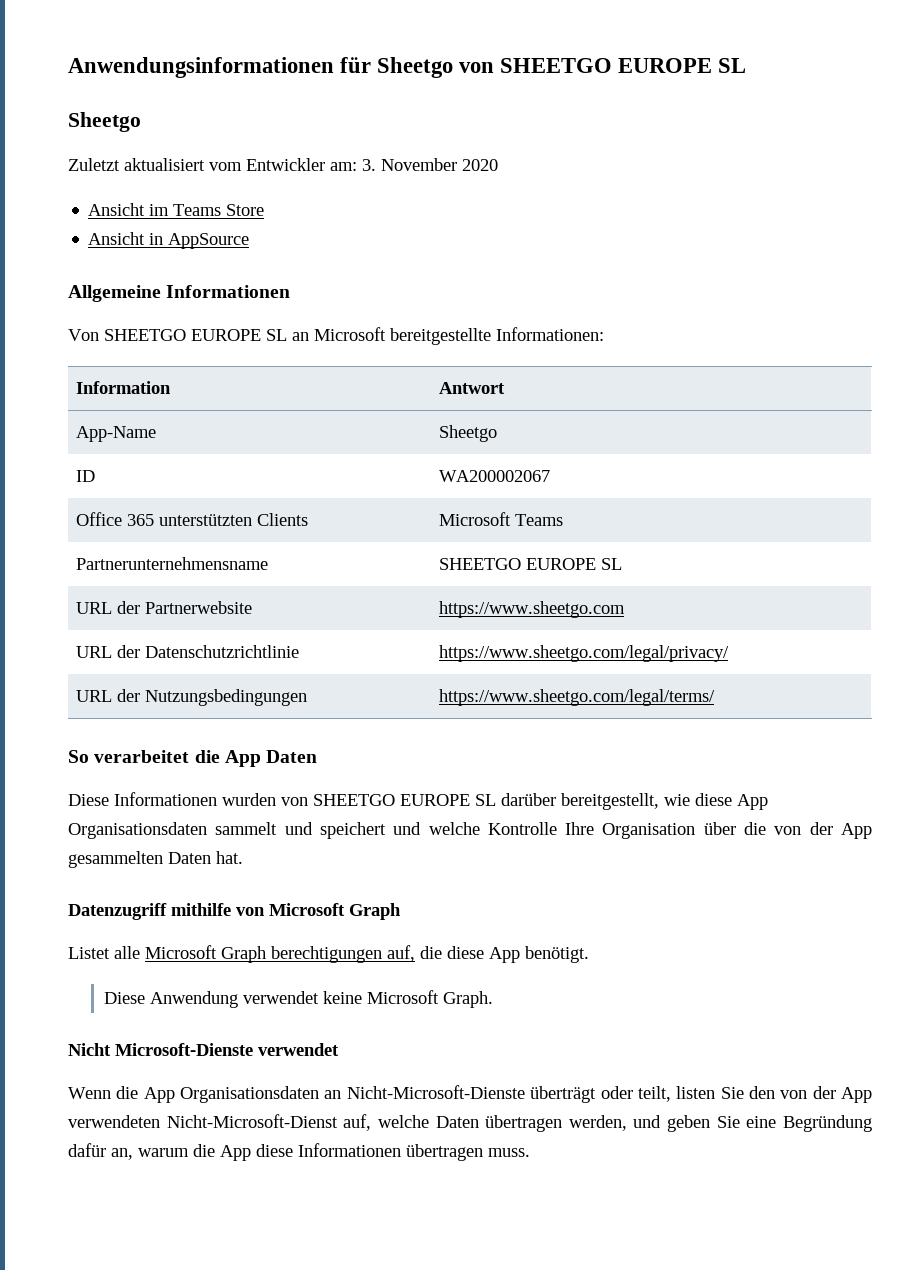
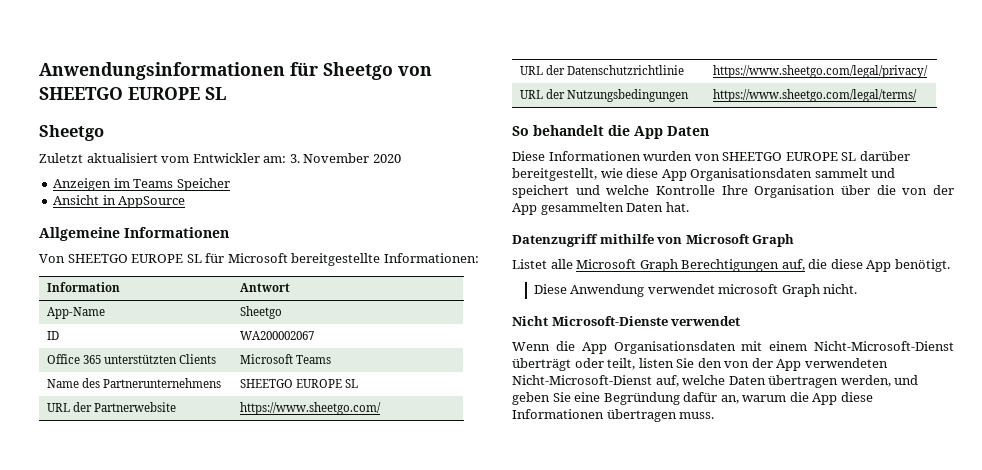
- Ansicht im Teams Store
+ Anzeigen im Teams Speicher
- Von SHEETGO EUROPE SL an Microsoft bereitgestellte Informationen:
+ Von SHEETGO EUROPE SL für Microsoft bereitgestellte Informationen:
- Partnerunternehmensname | SHEETGO EUROPE SL
+ Name des Partnerunternehmens | SHEETGO EUROPE SL
- URL der Partnerwebsite | https://www.sheetgo.com
+ URL der Partnerwebsite | https://www.sheetgo.com/
- So verarbeitet die App Daten
+ So behandelt die App Daten
- Listet alle Microsoft Graph berechtigungen auf, die diese App benötigt.
+ Listet alle Microsoft Graph Berechtigungen auf, die diese App benötigt.
- Diese Anwendung verwendet keine Microsoft Graph.
+ Diese Anwendung verwendet microsoft Graph nicht.
- Wenn die App Organisationsdaten an Nicht-Microsoft-Dienste überträgt oder teilt, listen Sie den von der App verwendeten Nicht-Microsoft-Dienst auf, welche Daten übertragen werden, und geben Sie eine Begründung dafür an, warum die App diese Informationen übertragen muss.
+ Wenn die App Organisationsdaten mit einem Nicht-Microsoft-Dienst überträgt oder teilt, listen Sie den von der App verwendeten Nicht-Microsoft-Dienst auf, welche Daten übertragen werden, und geben Sie eine Begründung dafür an, warum die App diese Informationen übertragen muss.

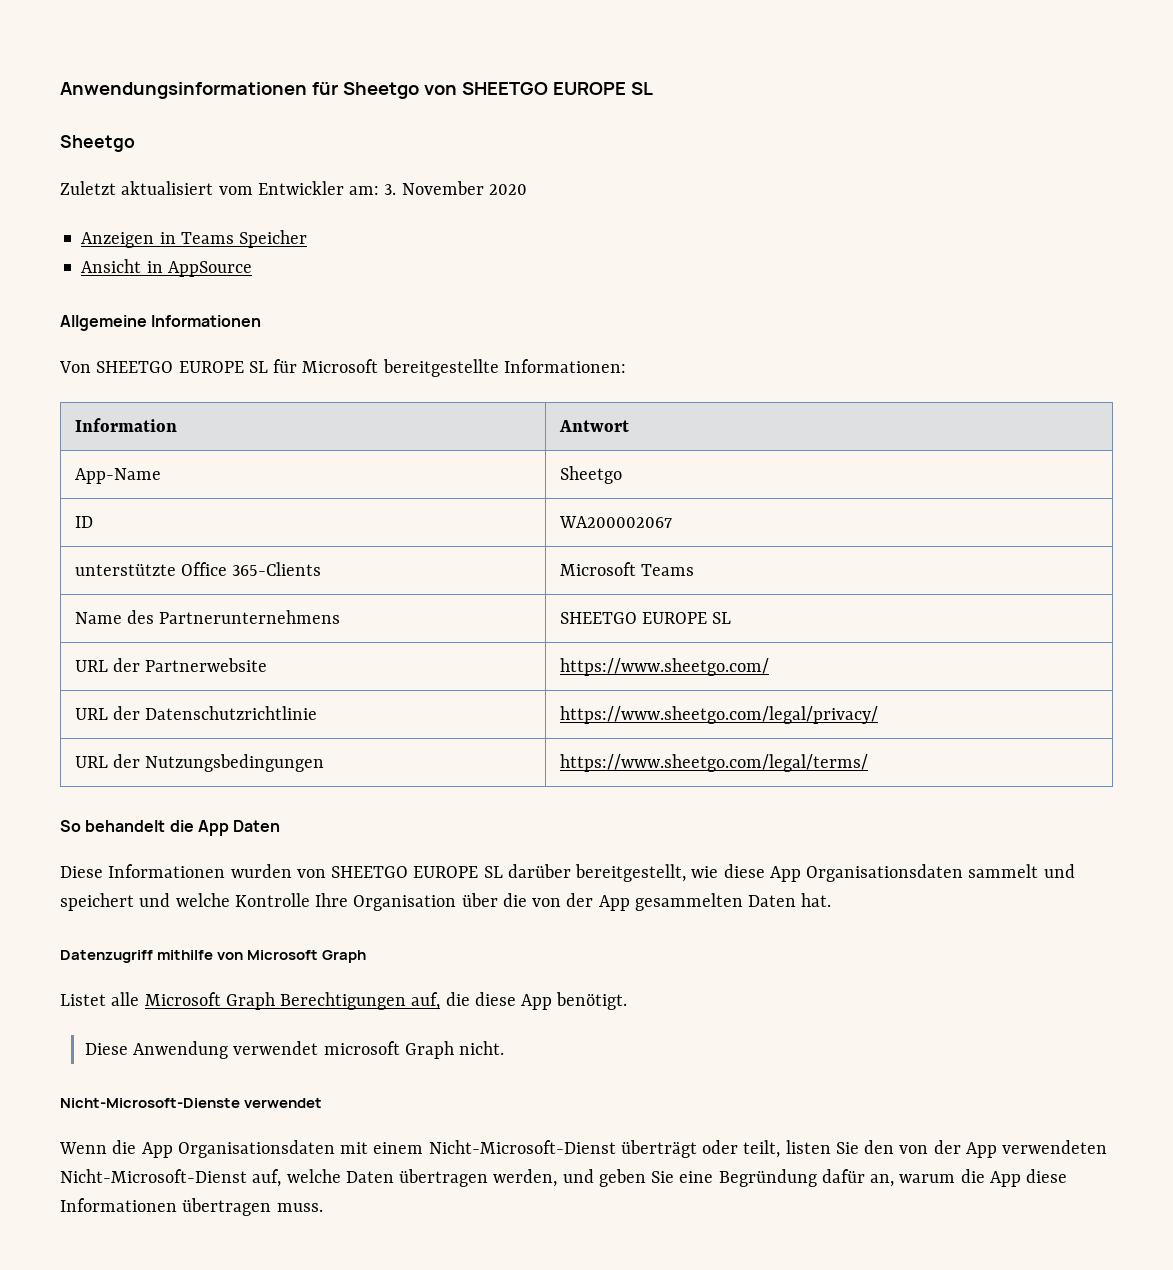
- Anzeigen im Teams Speicher
+ Anzeigen in Teams Speicher
- Office 365 unterstützten Clients | Microsoft Teams
+ unterstützte Office 365-Clients | Microsoft Teams
- Nicht Microsoft-Dienste verwendet
+ Nicht-Microsoft-Dienste verwendet

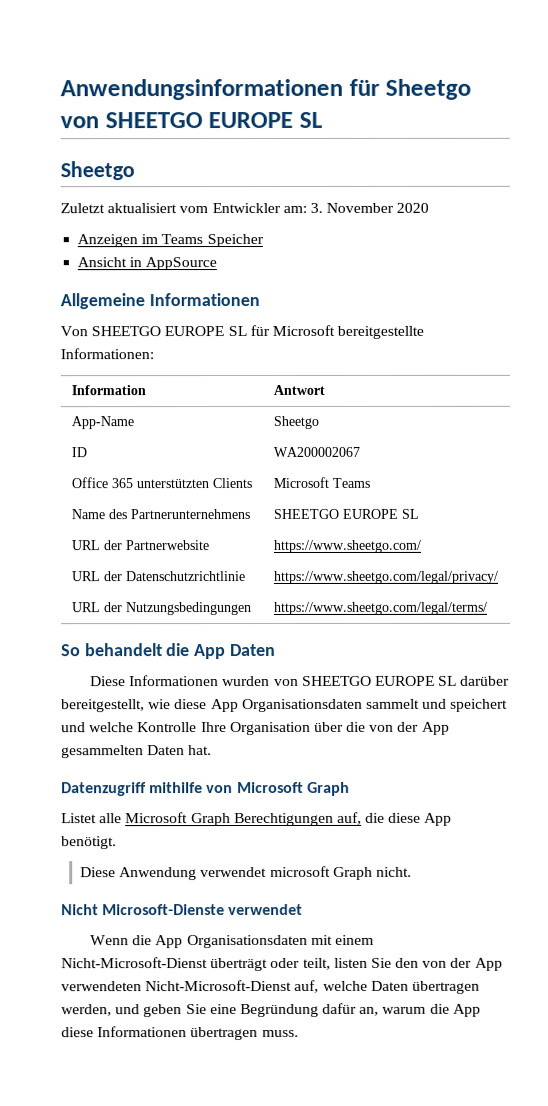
- Anzeigen in Teams Speicher
+ Anzeigen im Teams Speicher
- unterstützte Office 365-Clients | Microsoft Teams
+ Office 365 unterstützten Clients | Microsoft Teams
- Nicht-Microsoft-Dienste verwendet
+ Nicht Microsoft-Dienste verwendet

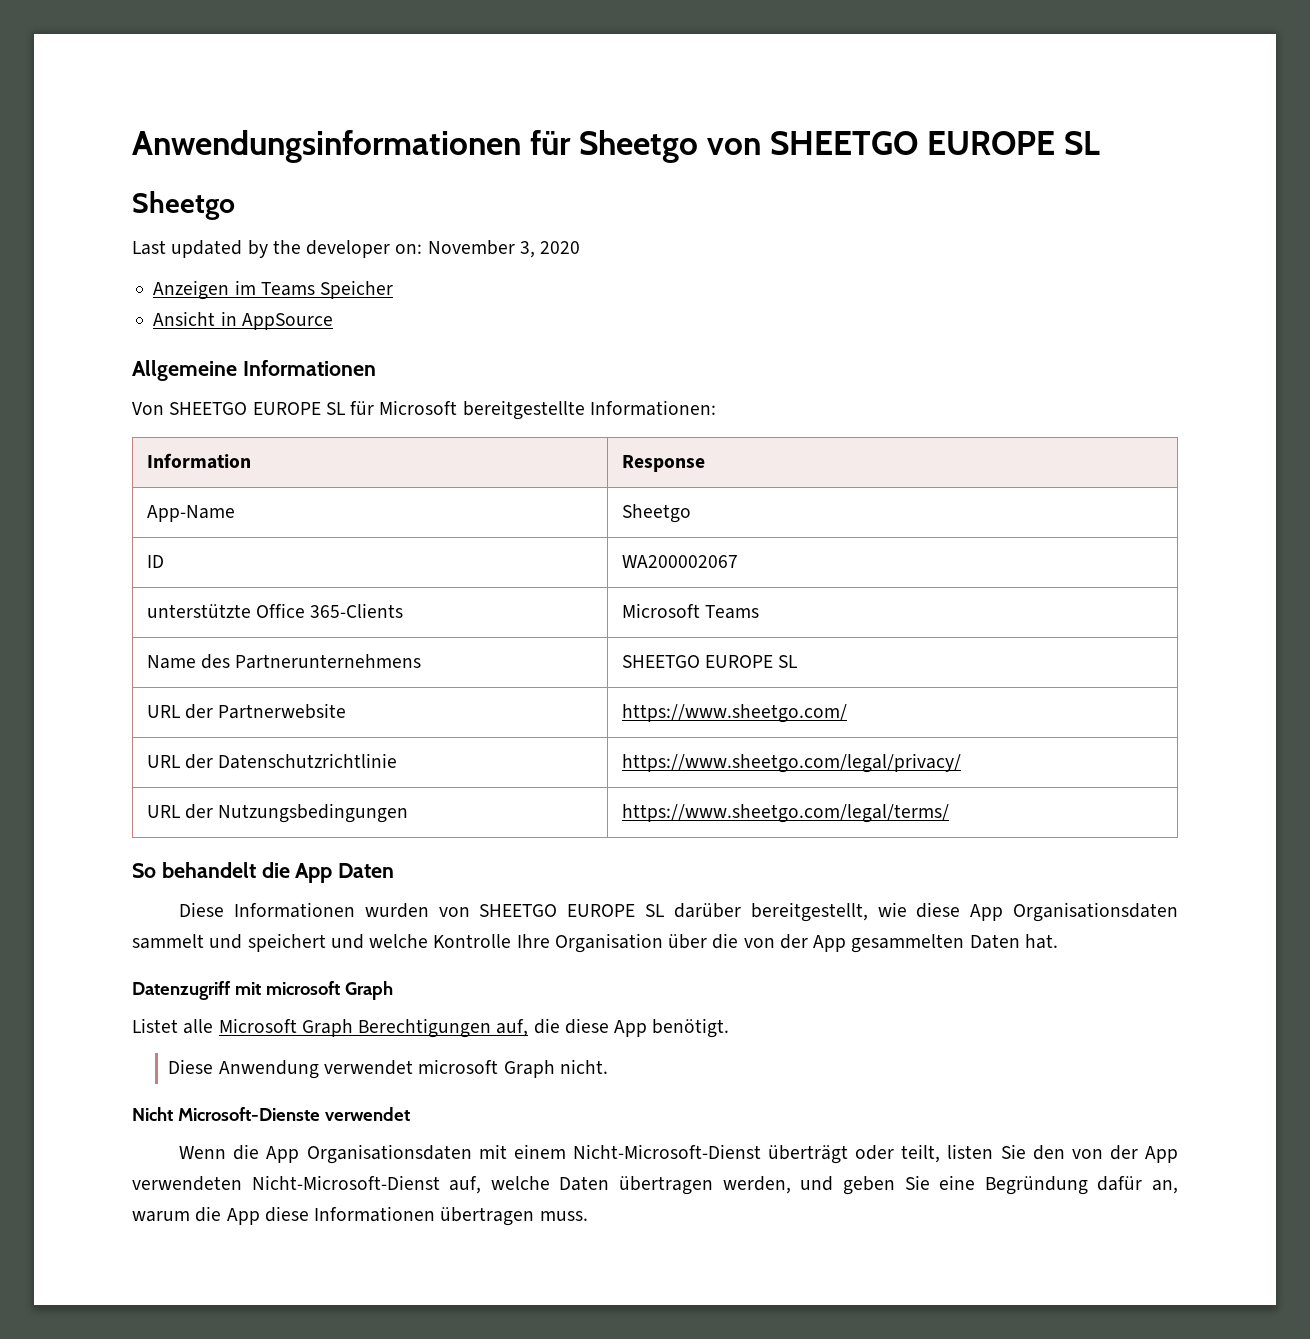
- Zuletzt aktualisiert vom Entwickler am: 3. November 2020
+ Last updated by the developer on: November 3, 2020
- Information | Antwort
+ Information | Response
- Office 365 unterstützten Clients | Microsoft Teams
+ unterstützte Office 365-Clients | Microsoft Teams
- Datenzugriff mithilfe von Microsoft Graph
+ Datenzugriff mit microsoft Graph

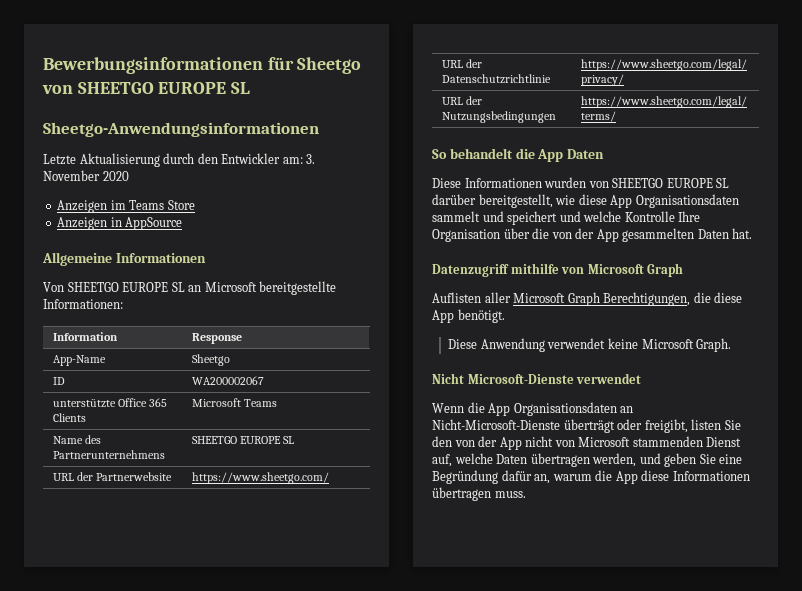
- Anwendungsinformationen für Sheetgo von SHEETGO EUROPE SL
- Sheetgo
- Last updated by the developer on: November 3, 2020
+ Bewerbungsinformationen für Sheetgo von SHEETGO EUROPE SL
+ Sheetgo-Anwendungsinformationen
+ Letzte Aktualisierung durch den Entwickler am: 3. November 2020
- Anzeigen im Teams Speicher
- Ansicht in AppSource
+ Anzeigen im Teams Store
+ Anzeigen in AppSource
- Von SHEETGO EUROPE SL für Microsoft bereitgestellte Informationen:
+ Von SHEETGO EUROPE SL an Microsoft bereitgestellte Informationen:
- unterstützte Office 365-Clients | Microsoft Teams
+ unterstützte Office 365 Clients | Microsoft Teams
- Datenzugriff mit microsoft Graph
- Listet alle Microsoft Graph Berechtigungen auf, die diese App benötigt.
+ Datenzugriff mithilfe von Microsoft Graph
+ Auflisten aller Microsoft Graph Berechtigungen, die diese App benötigt.
- Diese Anwendung verwendet microsoft Graph nicht.
+ Diese Anwendung verwendet keine Microsoft Graph.
- Wenn die App Organisationsdaten mit einem Nicht-Microsoft-Dienst überträgt oder teilt, listen Sie den von der App verwendeten Nicht-Microsoft-Dienst auf, welche Daten übertragen werden, und geben Sie eine Begründung dafür an, warum die App diese Informationen übertragen muss.
+ Wenn die App Organisationsdaten an Nicht-Microsoft-Dienste überträgt oder freigibt, listen Sie den von der App nicht von Microsoft stammenden Dienst auf, welche Daten übertragen werden, und geben Sie eine Begründung dafür an, warum die App diese Informationen übertragen muss.

